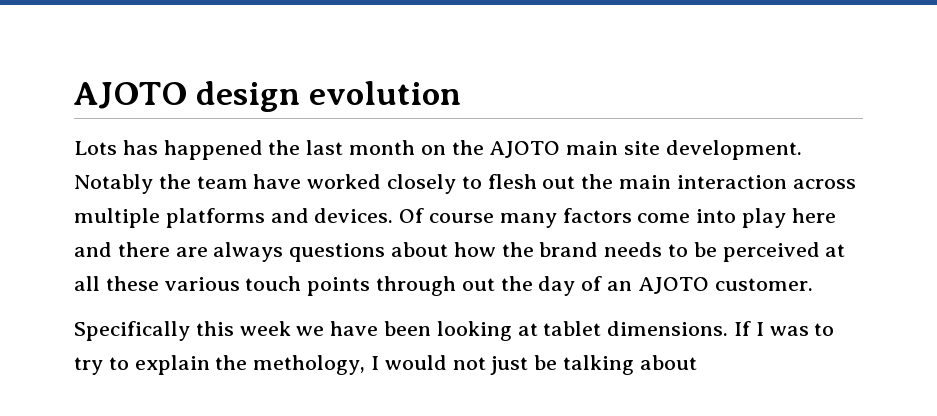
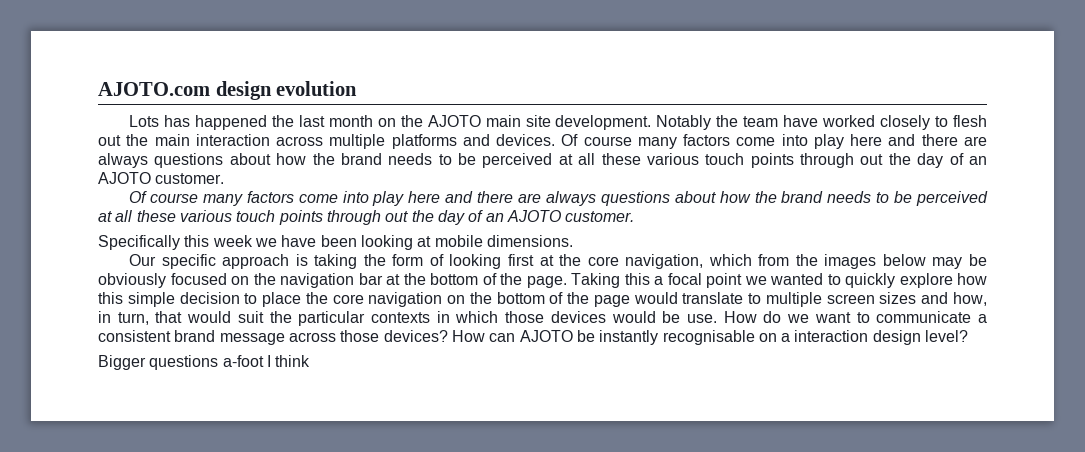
- AJOTO design evolution
+ AJOTO.com design evolution
  Notably the team have worked closely to flesh out the main interaction across multiple platforms and devices. Of course many factors come into play here and there are always questions about how the brand needs to be perceived at all these various touch points through out the day of an AJOTO customer.
+ Of course many factors come into play here and there are always questions about how the brand needs to be perceived at all these various touch points through out the day of an AJOTO customer.
- Specifically this week we have been looking at tablet dimensions. If I was to try to explain the methology, I would not just be talking about
+ Specifically this week we have been looking at mobile dimensions.
+ Our specific approach is taking the form of looking first at the core navigation, which from the images below may be obviously focused on the navigation bar at the bottom of the page. Taking this a focal point we wanted to quickly explore how this simple decision to place the core navigation on the bottom of the page would translate to multiple screen sizes and how, in turn, that would suit the particular contexts in which those devices would be use. How do we want to communicate a consistent brand message across those devices? How can AJOTO be instantly recognisable on a interaction design level?
+ Bigger questions a-foot I think

